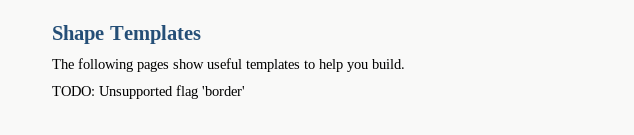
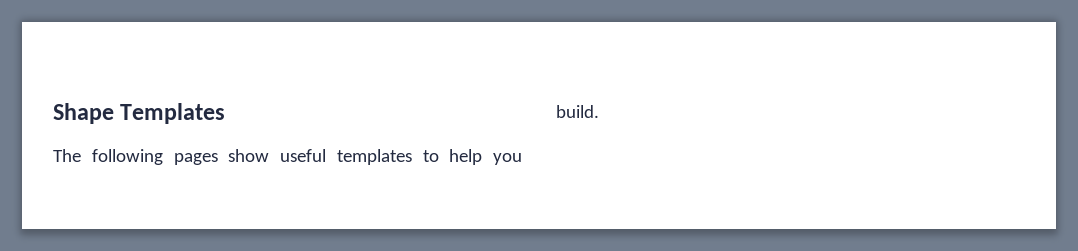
- TODO: Unsupported flag 'border'

